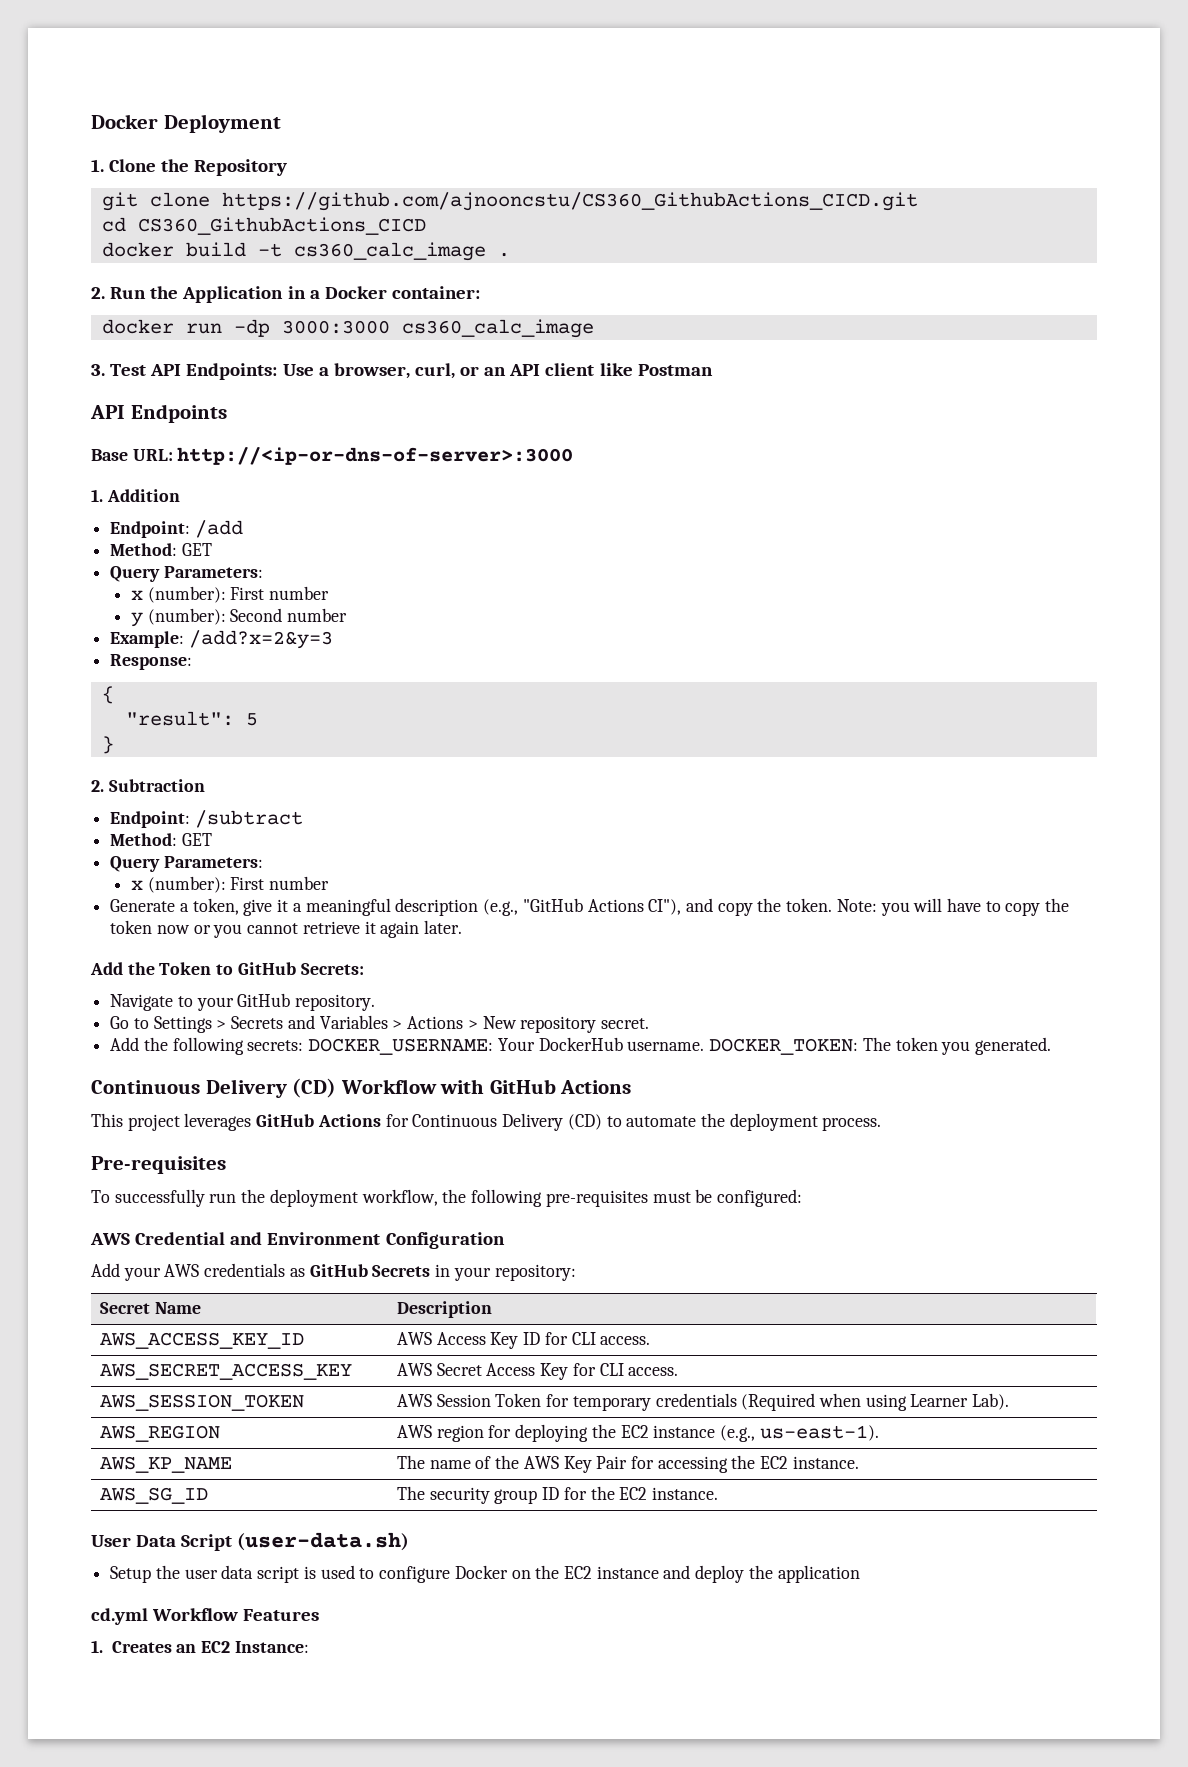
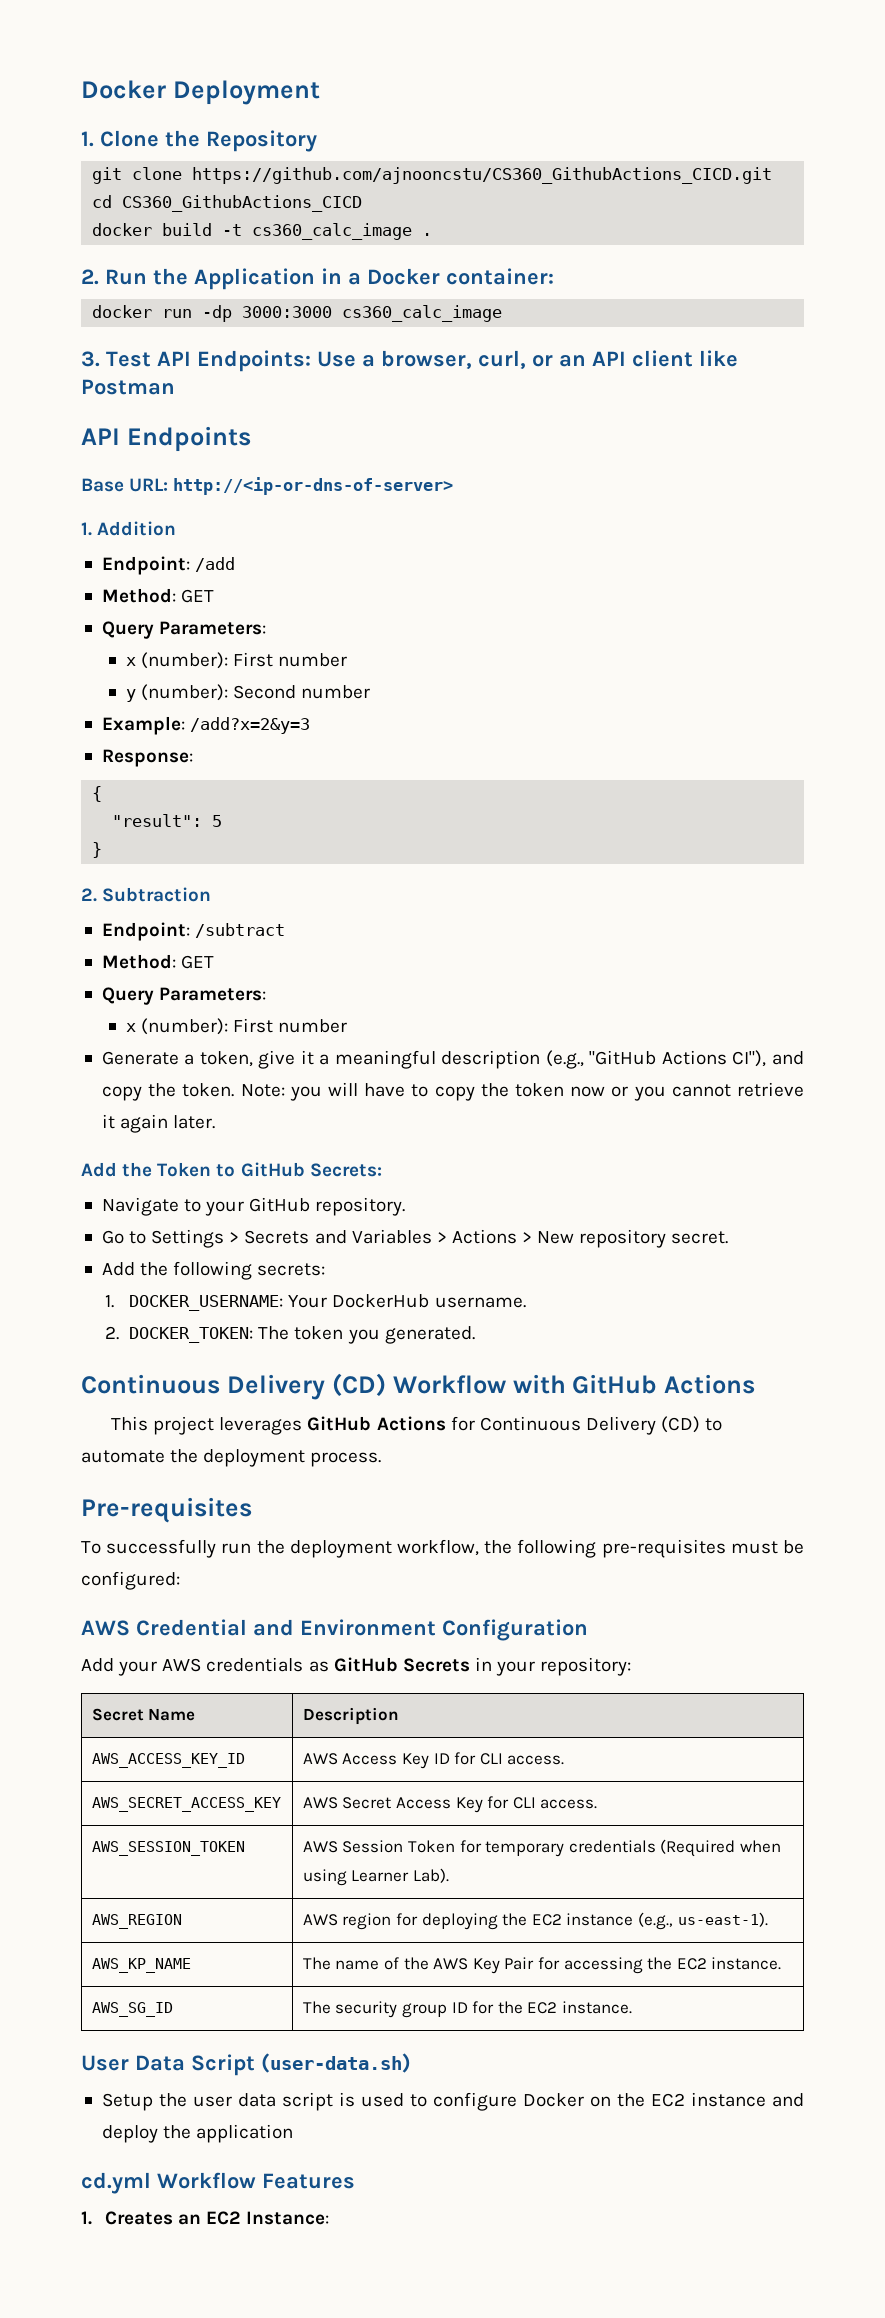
- Base URL: http://<ip-or-dns-of-server>:3000
+ Base URL: http://<ip-or-dns-of-server>
- Add the following secrets: DOCKER_USERNAME: Your DockerHub username. DOCKER_TOKEN: The token you generated.
+ Add the following secrets:
+ 1. DOCKER_USERNAME: Your DockerHub username.
+ 2. DOCKER_TOKEN: The token you generated.

